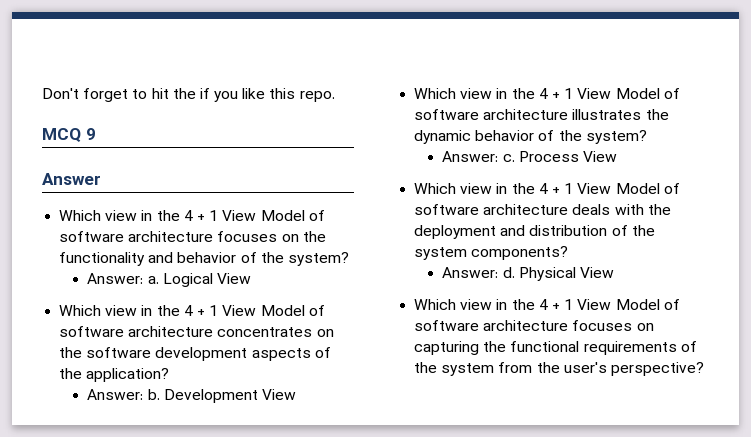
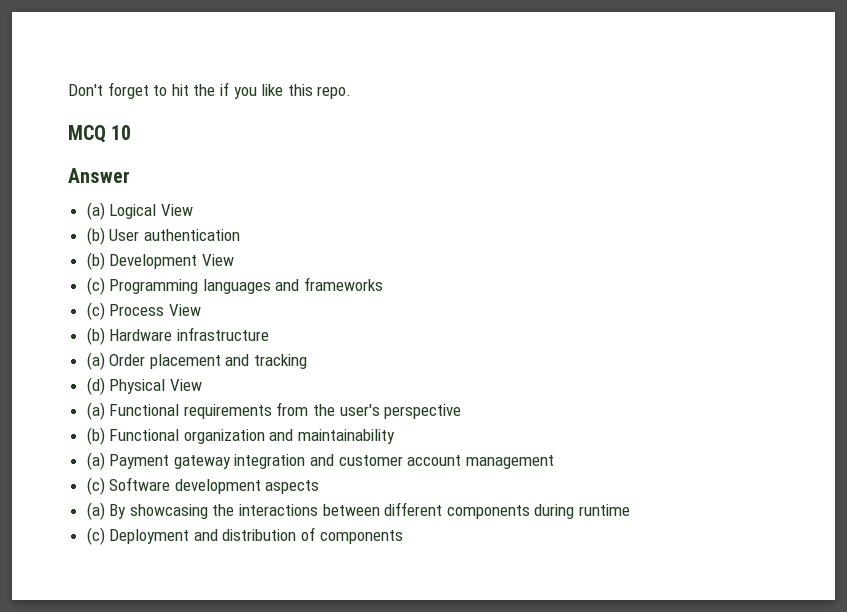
- MCQ 9
+ MCQ 10
- Which view in the 4 + 1 View Model of software architecture focuses on the functionality and behavior of the system?
- Answer: a. Logical View
- Which view in the 4 + 1 View Model of software architecture concentrates on the software development aspects of the application?
- Answer: b. Development View
- Which view in the 4 + 1 View Model of software architecture illustrates the dynamic behavior of the system?
- Answer: c. Process View
- Which view in the 4 + 1 View Model of software architecture deals with the deployment and distribution of the system components?
- Answer: d. Physical View
- Which view in the 4 + 1 View Model of software architecture focuses on capturing the functional requirements of the system from the user's perspective?
+ (a) Logical View
+ (b) User authentication
+ (b) Development View
+ (c) Programming languages and frameworks
+ (c) Process View
+ (b) Hardware infrastructure
+ (a) Order placement and tracking
+ (d) Physical View
+ (a) Functional requirements from the user's perspective
+ (b) Functional organization and maintainability
+ (a) Payment gateway integration and customer account management
+ (c) Software development aspects
+ (a) By showcasing the interactions between different components during runtime
+ (c) Deployment and distribution of components

